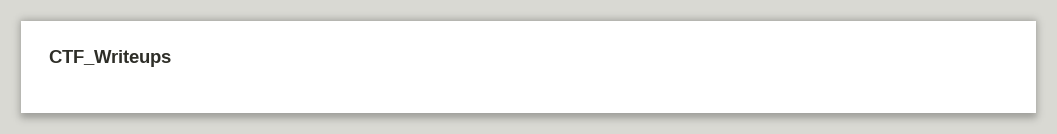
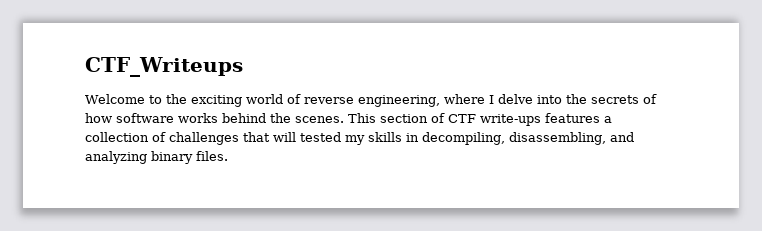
+ Welcome to the exciting world of reverse engineering, where I delve into the secrets of how software works behind the scenes. This section of CTF write-ups features a collection of challenges that will tested my skills in decompiling, disassembling, and analyzing binary files.

